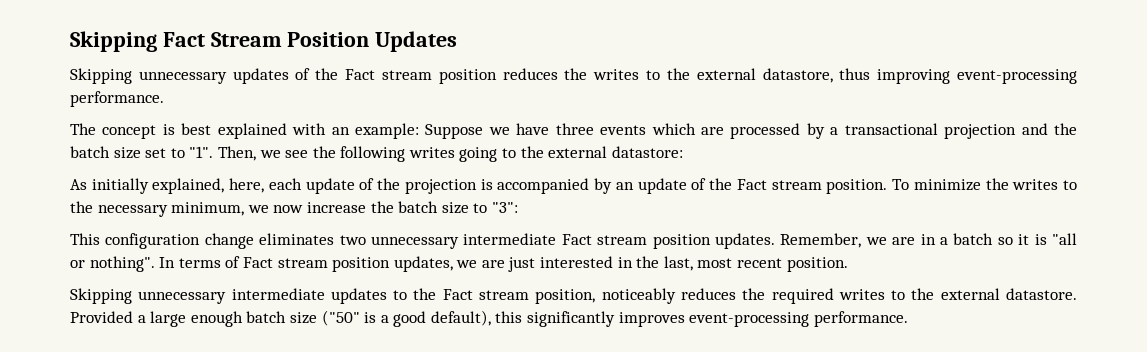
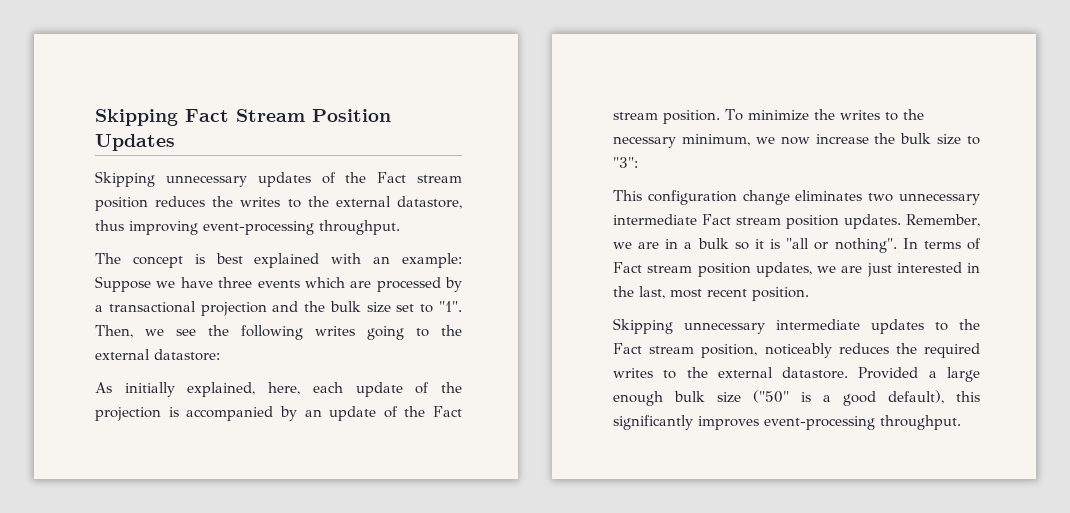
- Skipping unnecessary updates of the Fact stream position reduces the writes to the external datastore, thus improving event-processing performance.
+ Skipping unnecessary updates of the Fact stream position reduces the writes to the external datastore, thus improving event-processing throughput.
- The concept is best explained with an example: Suppose we have three events which are processed by a transactional projection and the batch size set to "1".
+ The concept is best explained with an example: Suppose we have three events which are processed by a transactional projection and the bulk size set to "1".
- To minimize the writes to the necessary minimum, we now increase the batch size to "3":
+ To minimize the writes to the necessary minimum, we now increase the bulk size to "3":
- Remember, we are in a batch so it is "all or nothing".
+ Remember, we are in a bulk so it is "all or nothing".
- Provided a large enough batch size ("50" is a good default), this significantly improves event-processing performance.
+ Provided a large enough bulk size ("50" is a good default), this significantly improves event-processing throughput.

